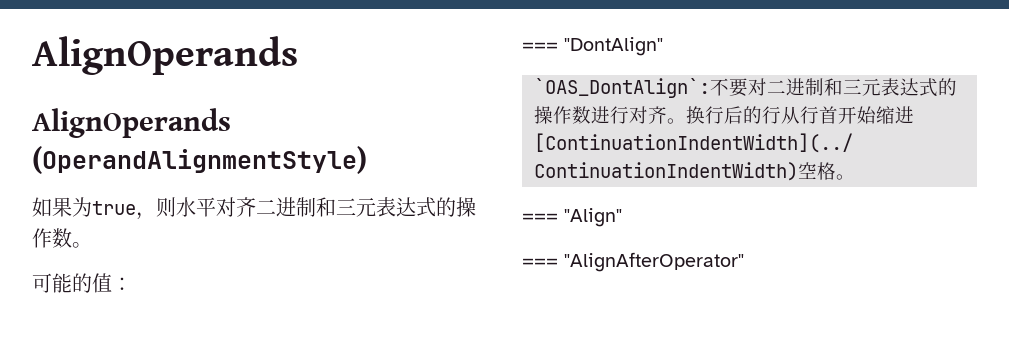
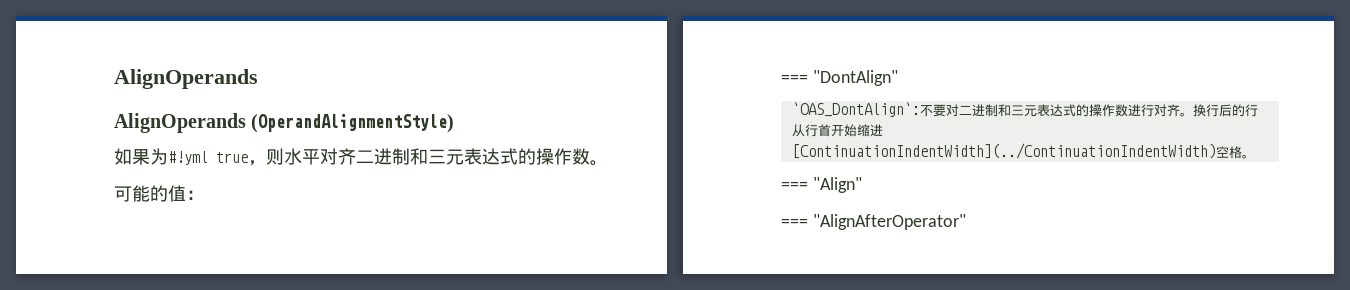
- 如果为true，则水平对齐二进制和三元表达式的操作数。
+ 如果为#!yml true，则水平对齐二进制和三元表达式的操作数。

